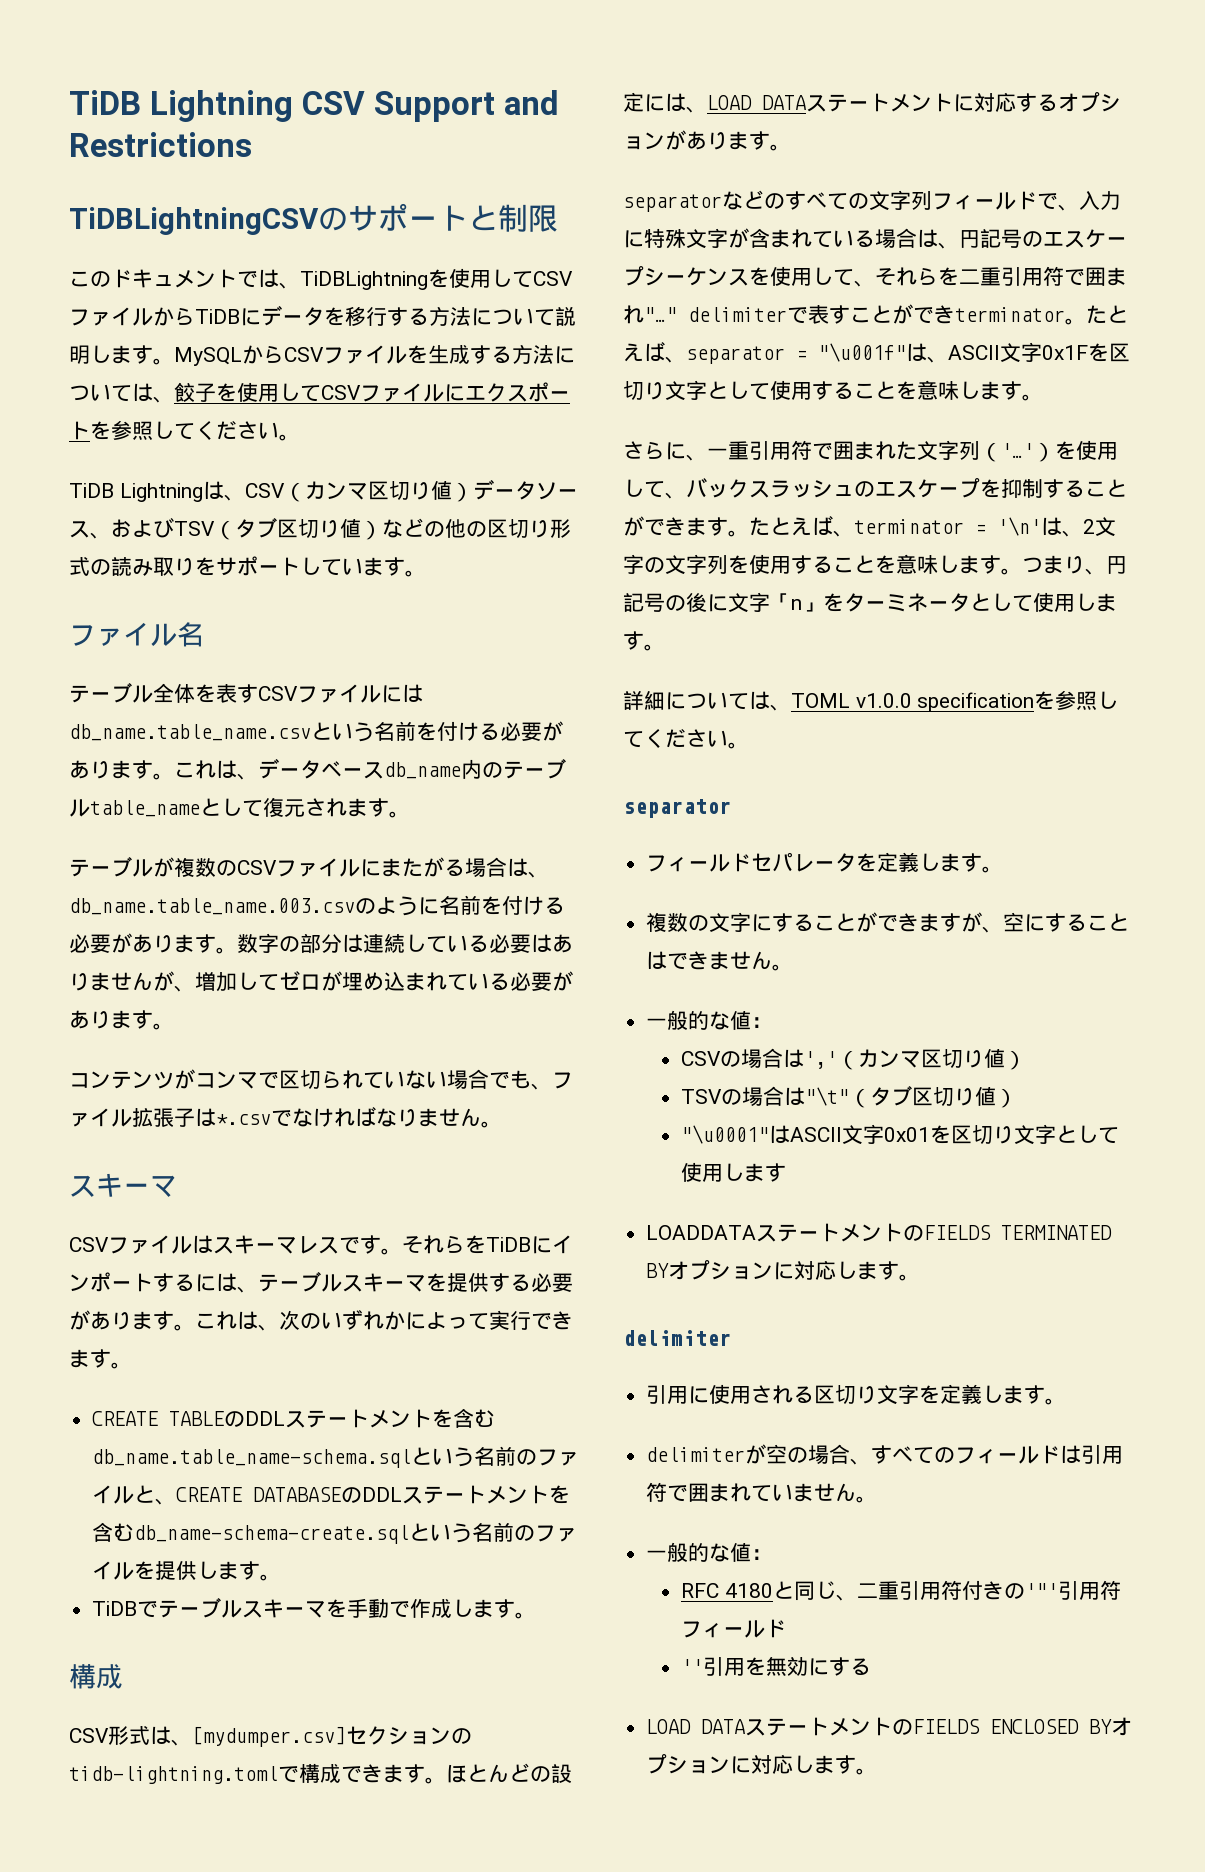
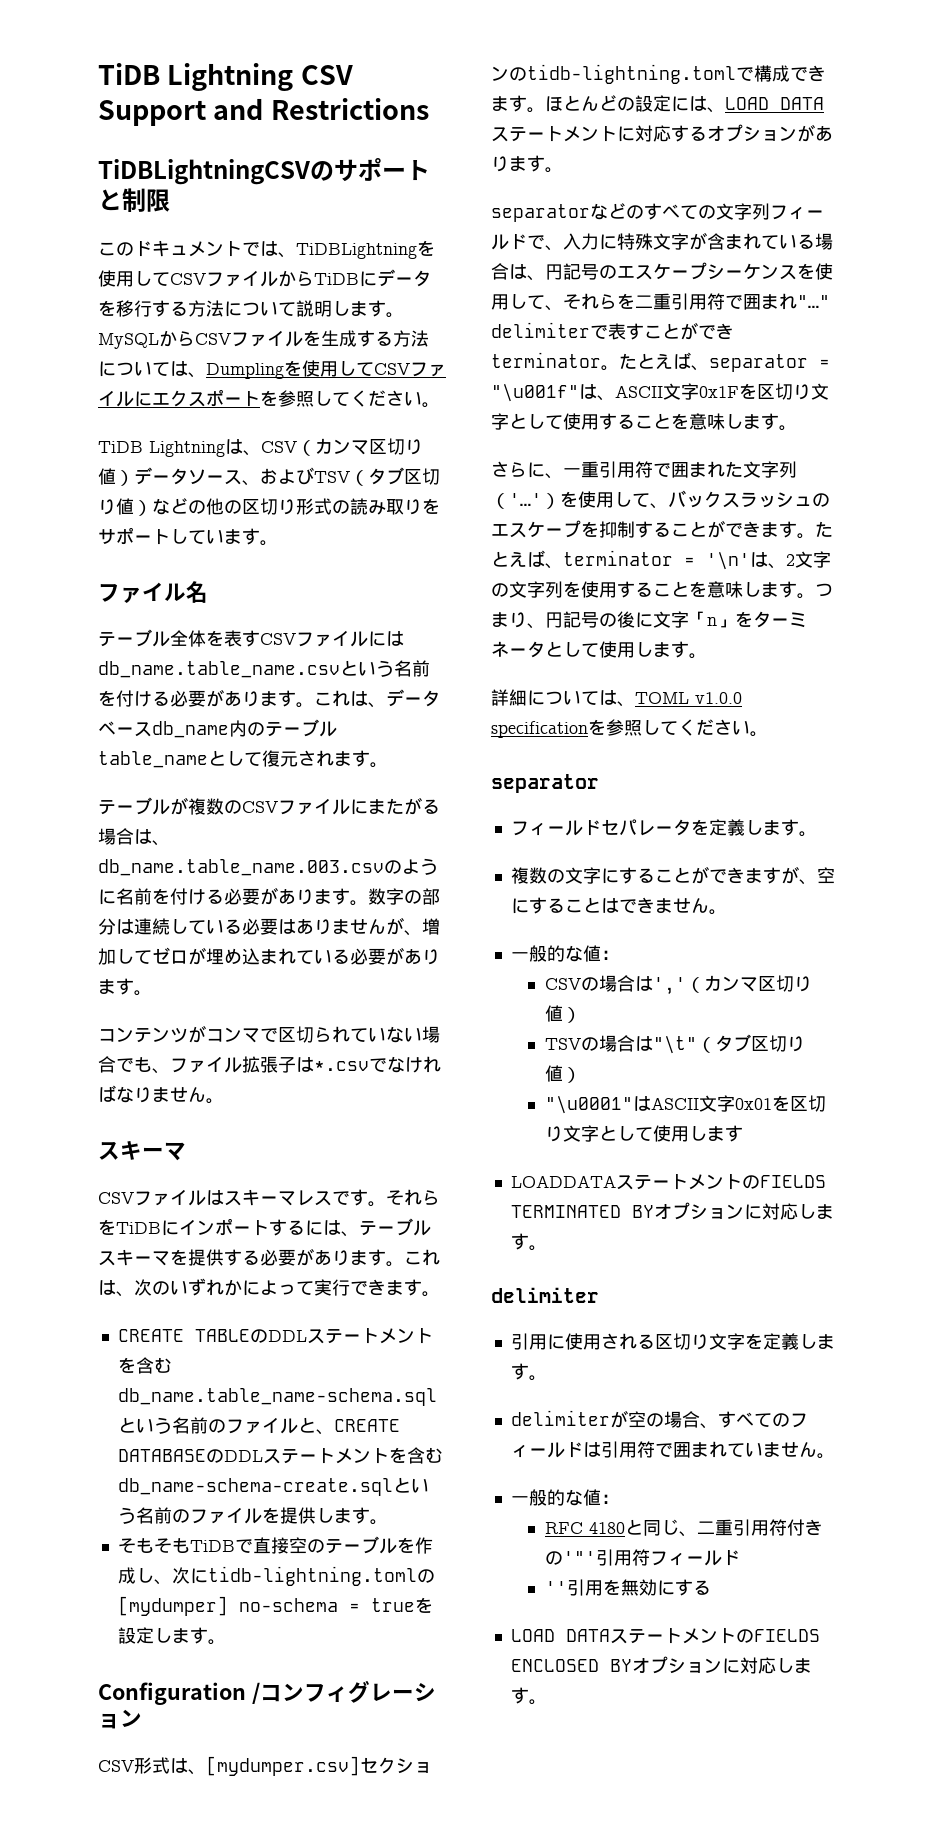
- MySQLからCSVファイルを生成する方法については、餃子を使用してCSVファイルにエクスポートを参照してください。
+ MySQLからCSVファイルを生成する方法については、Dumplingを使用してCSVファイルにエクスポートを参照してください。
- TiDBでテーブルスキーマを手動で作成します。
- 構成
+ そもそもTiDBで直接空のテーブルを作成し、次にtidb-lightning.tomlの[mydumper] no-schema = trueを設定します。
+ Configuration /コンフィグレーション

